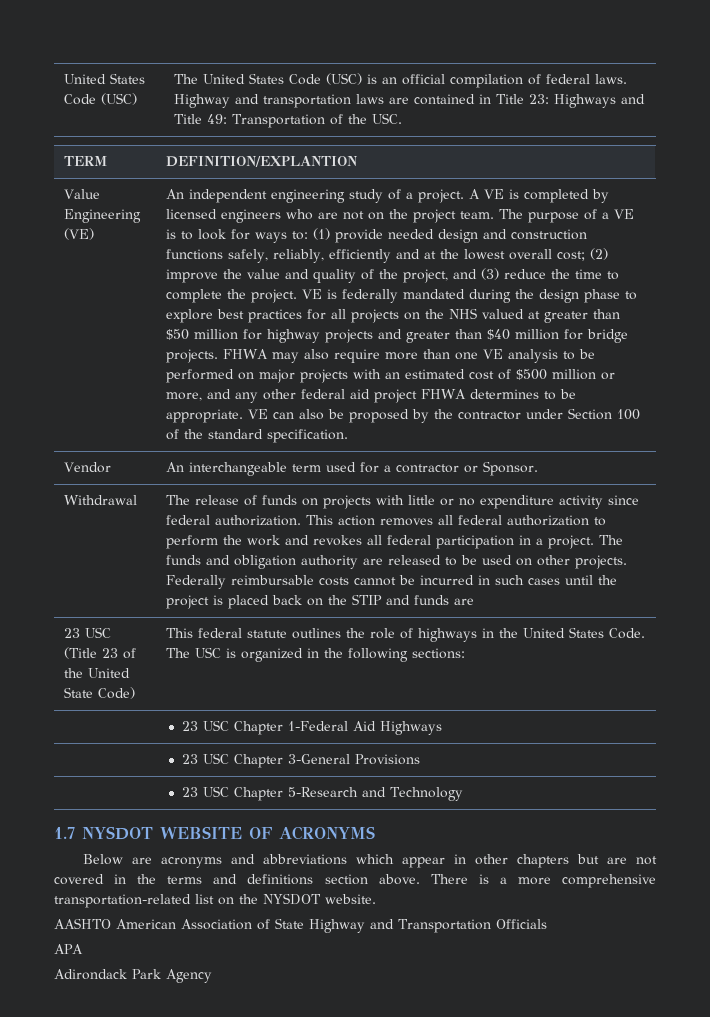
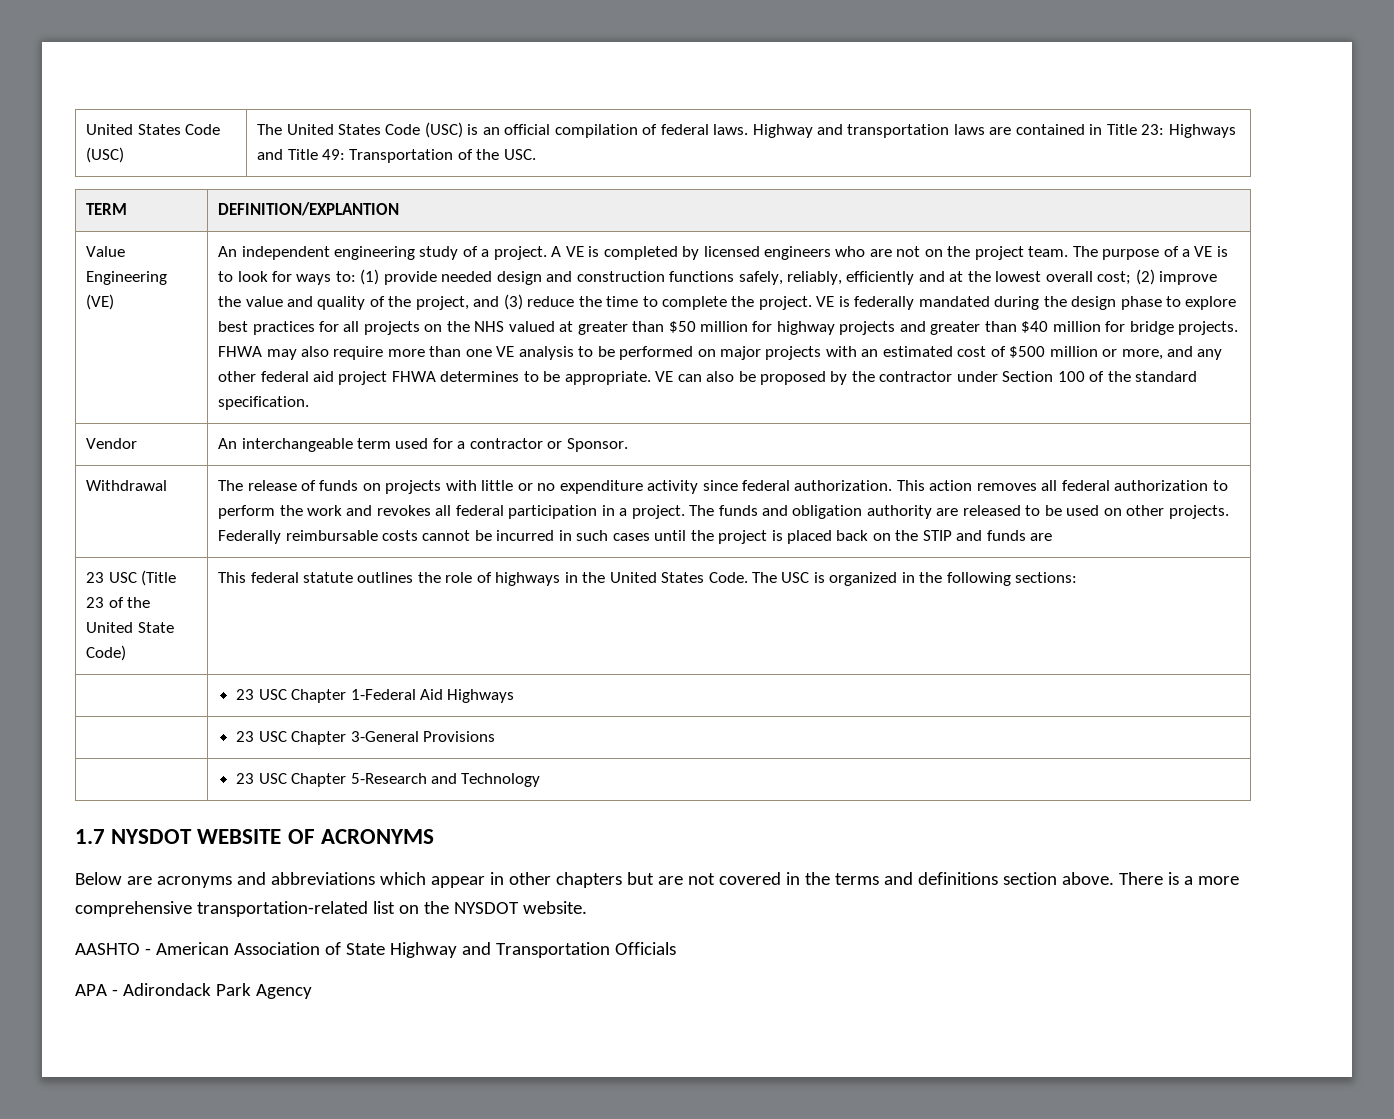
- AASHTO American Association of State Highway and Transportation Officials
+ AASHTO - American Association of State Highway and Transportation Officials
- APA
- Adirondack Park Agency
+ APA - Adirondack Park Agency

